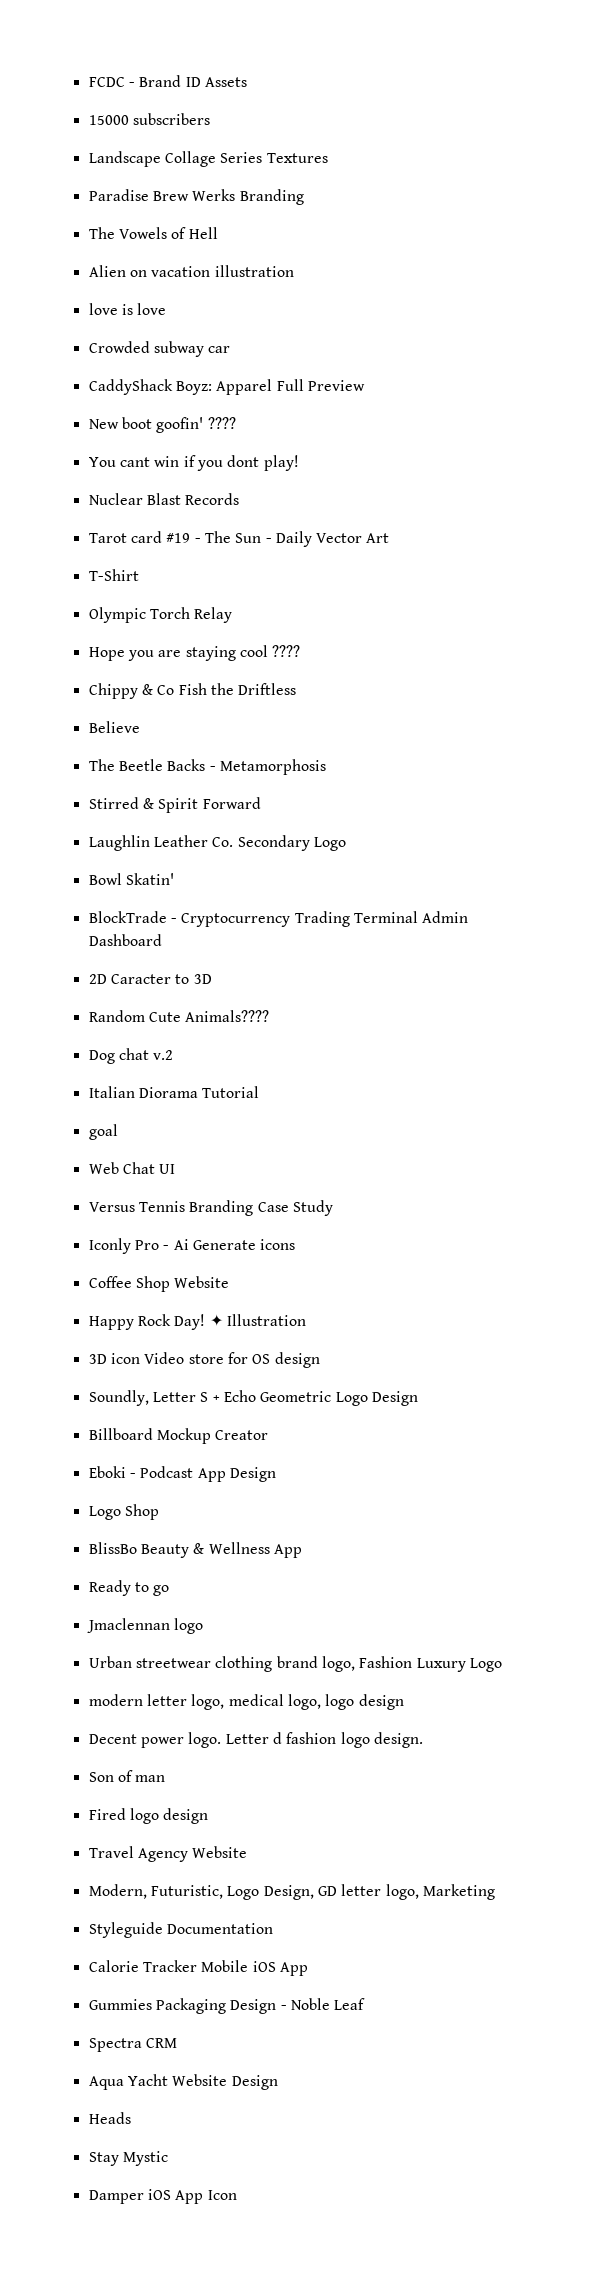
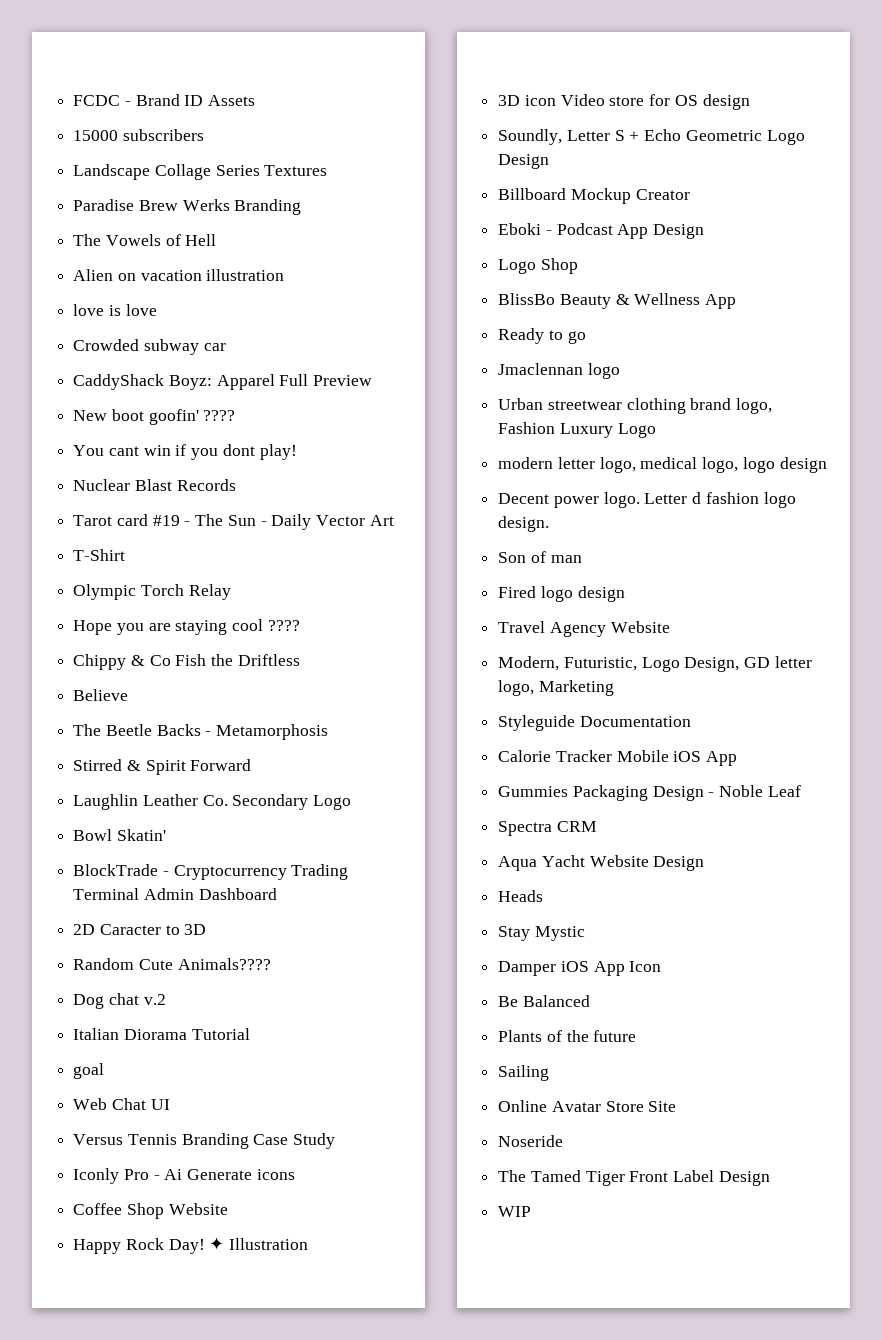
+ Be Balanced
+ Plants of the future
+ Sailing
+ Online Avatar Store Site
+ Noseride
+ The Tamed Tiger Front Label Design
+ WIP

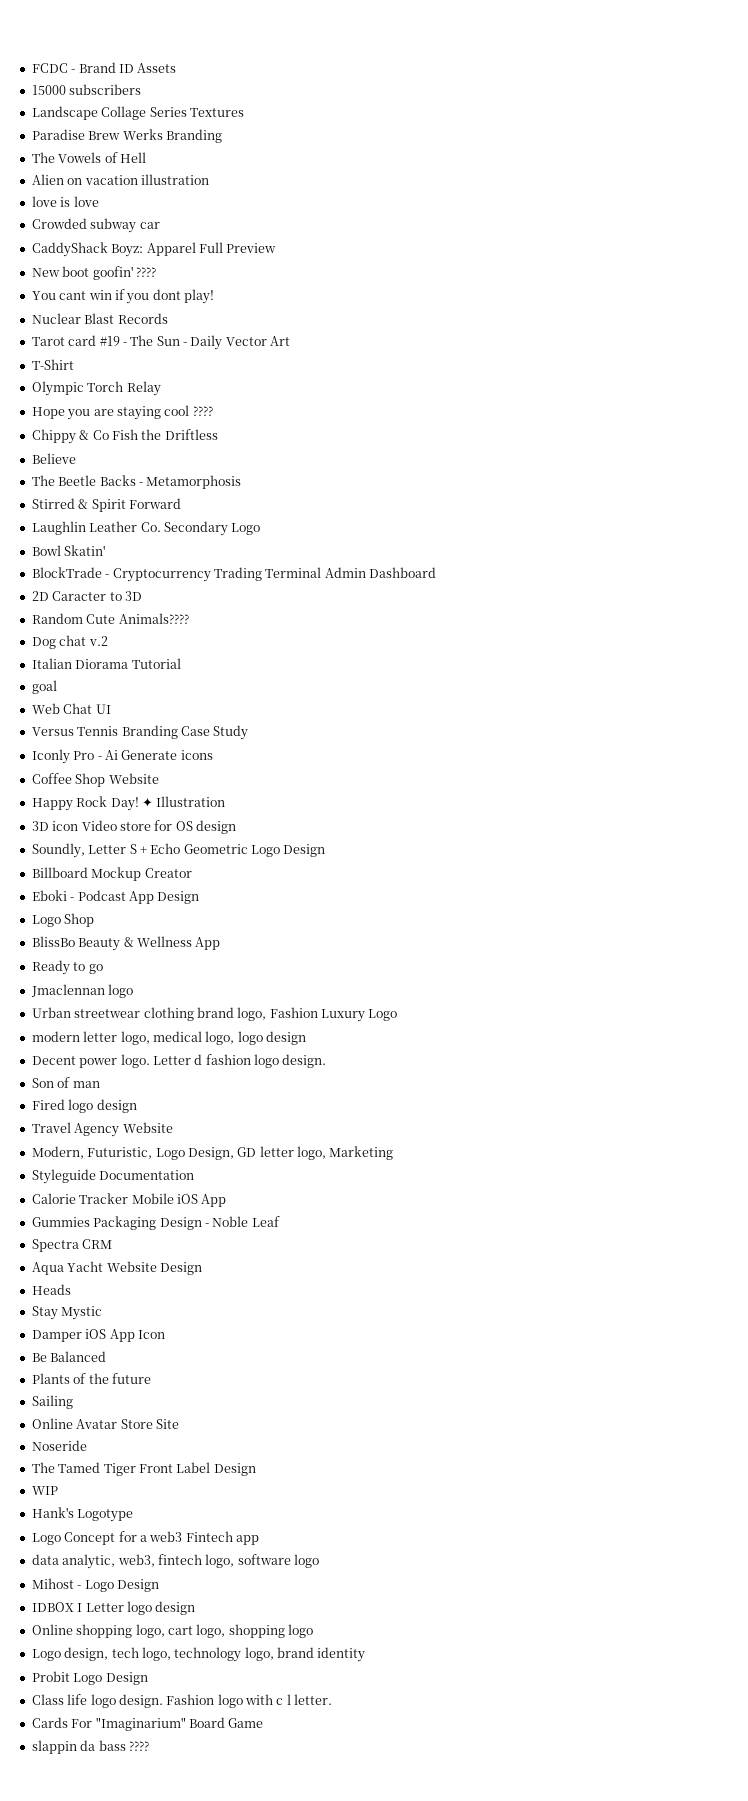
+ Hank's Logotype
+ Logo Concept for a web3 Fintech app
+ data analytic, web3, fintech logo, software logo
+ Mihost - Logo Design
+ IDBOX I Letter logo design
+ Online shopping logo, cart logo, shopping logo
+ Logo design, tech logo, technology logo, brand identity
+ Probit Logo Design
+ Class life logo design. Fashion logo with c l letter.
+ Cards For "Imaginarium" Board Game
+ slappin da bass ????

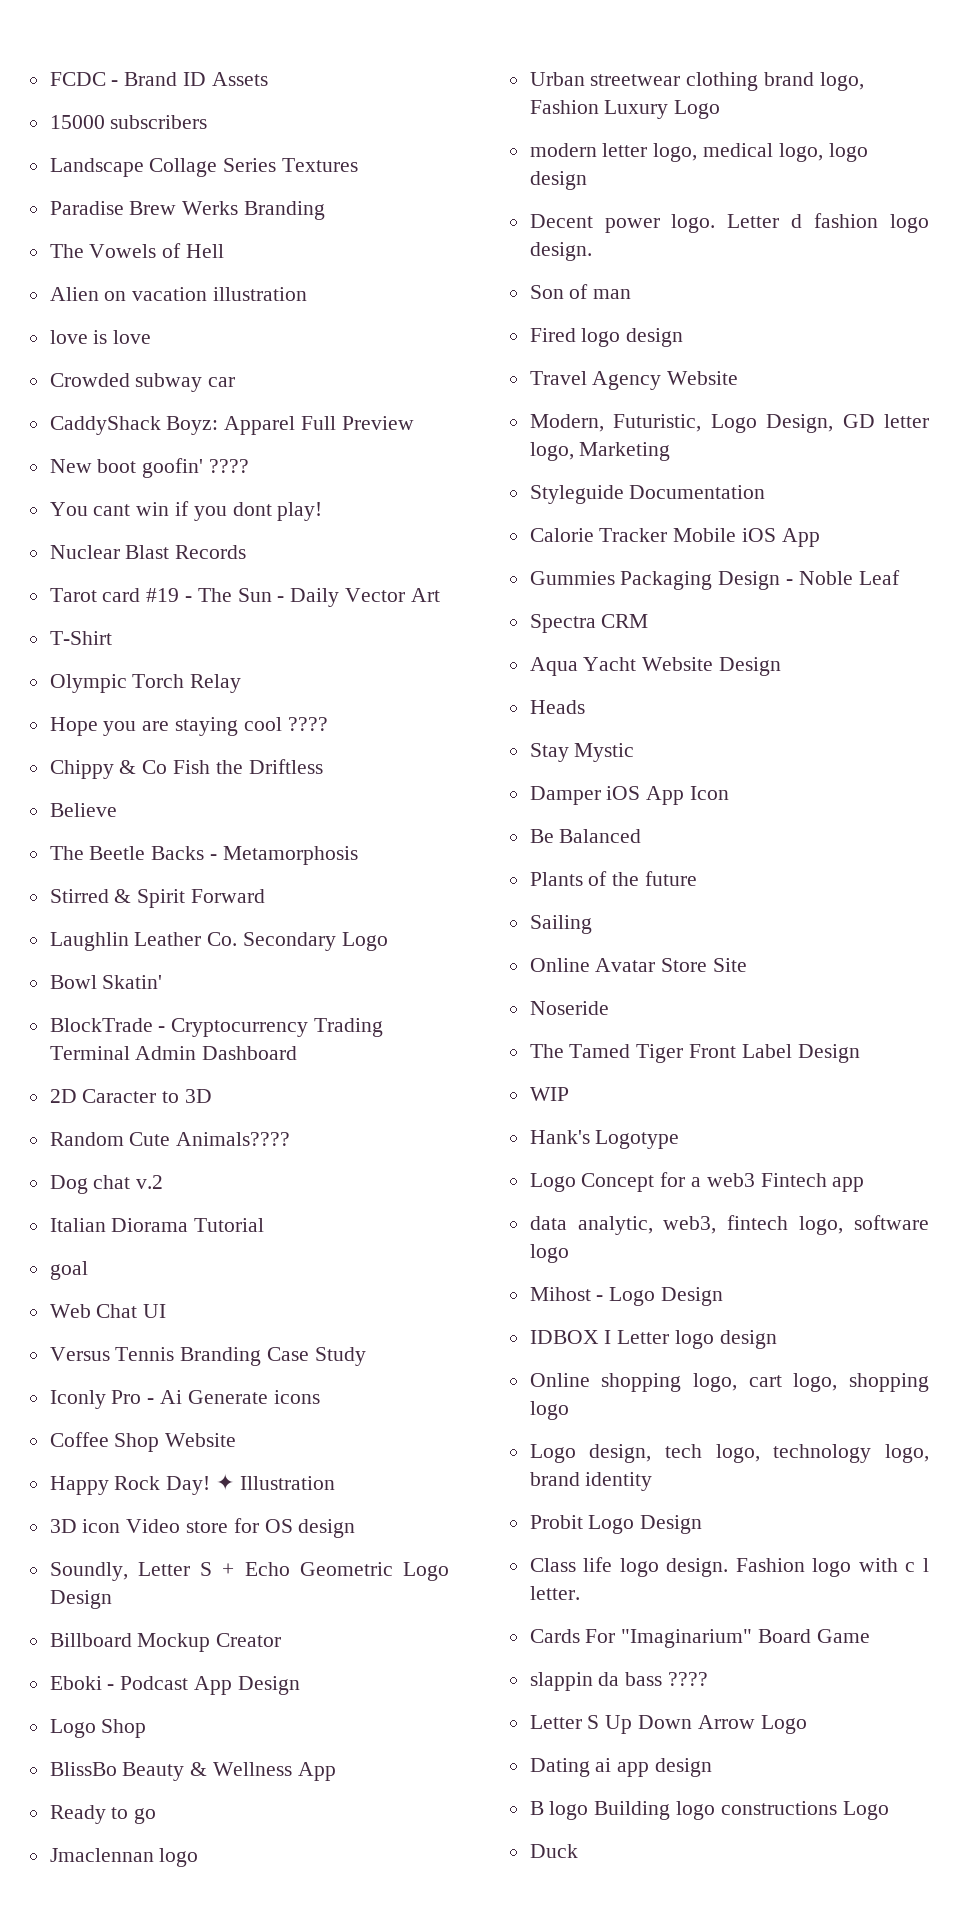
+ Letter S Up Down Arrow Logo
+ Dating ai app design
+ B logo Building logo constructions Logo
+ Duck

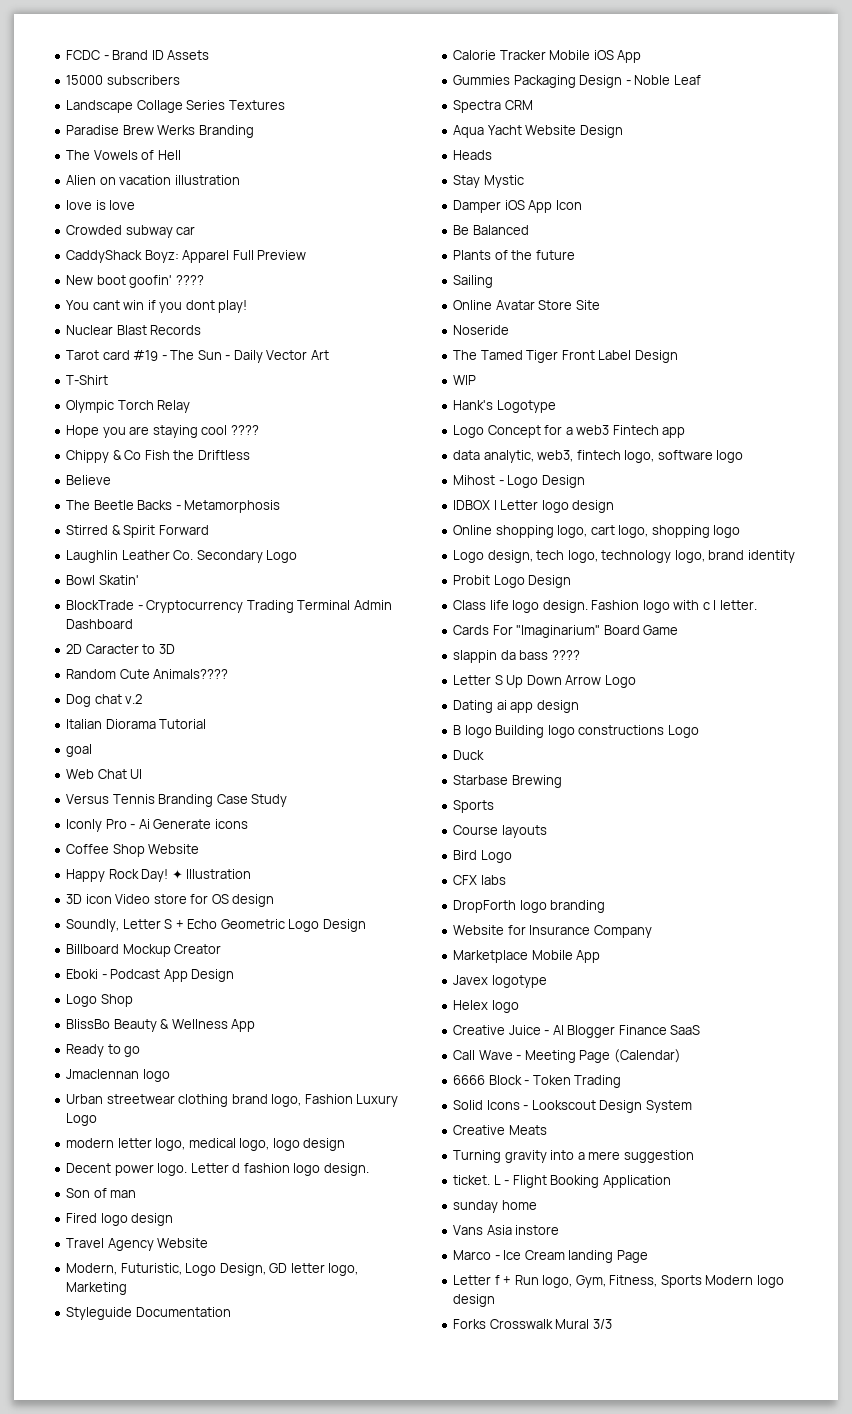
+ Starbase Brewing
+ Sports
+ Course layouts
+ Bird Logo
+ CFX labs
+ DropForth logo branding
+ Website for Insurance Company
+ Marketplace Mobile App
+ Javex logotype
+ Helex logo
+ Creative Juice - AI Blogger Finance SaaS
+ Call Wave - Meeting Page (Calendar)
+ 6666 Block - Token Trading
+ Solid Icons - Lookscout Design System
+ Creative Meats
+ Turning gravity into a mere suggestion
+ ticket. L - Flight Booking Application
+ sunday home
+ Vans Asia instore
+ Marco - Ice Cream landing Page
+ Letter f + Run logo, Gym, Fitness, Sports Modern logo design
+ Forks Crosswalk Mural 3/3

